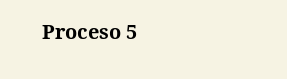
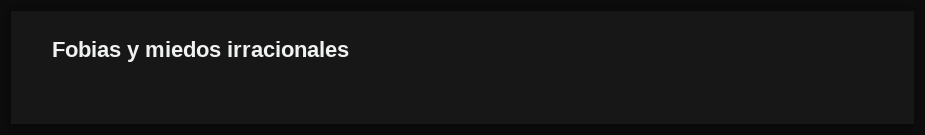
- Proceso 5
+ Fobias y miedos irracionales

